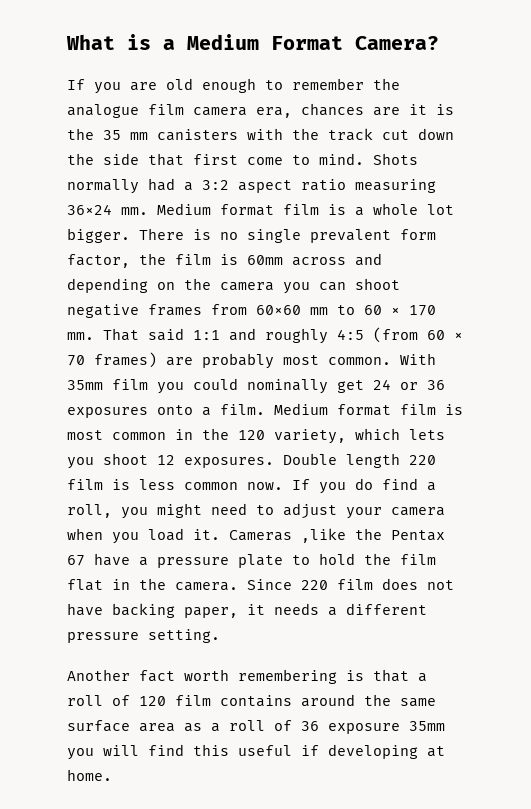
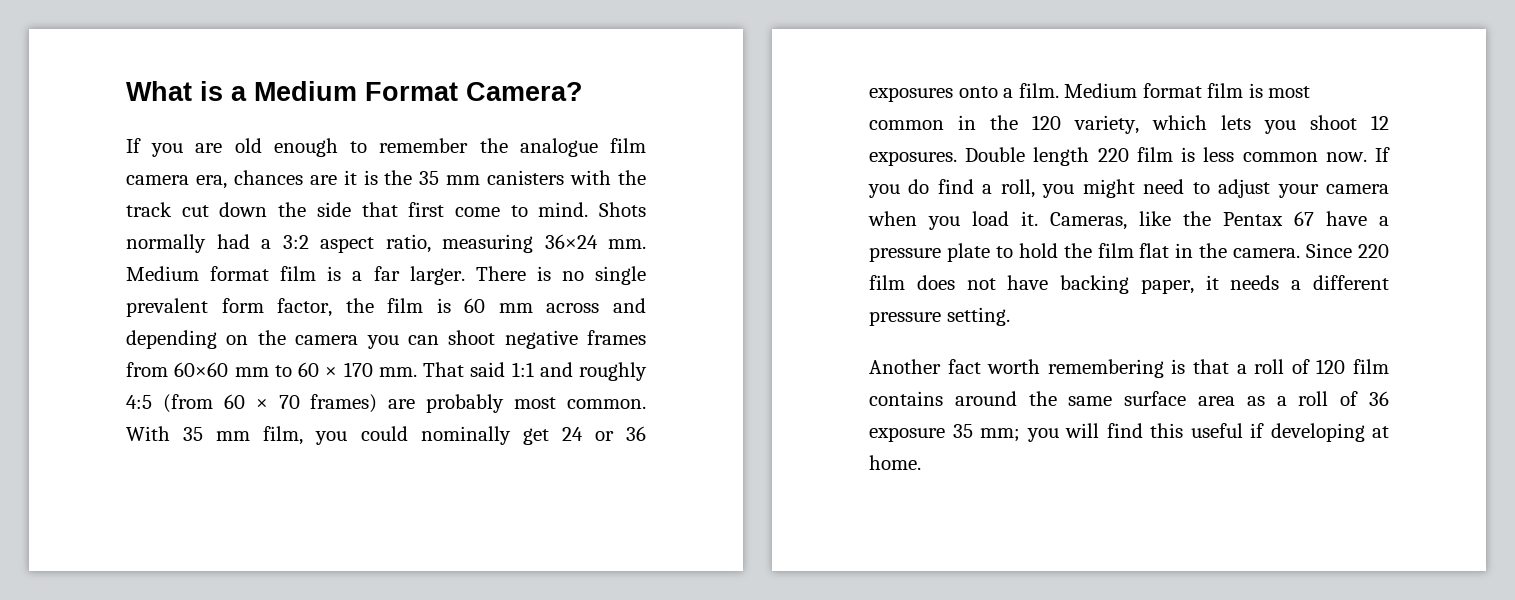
- Shots normally had a 3:2 aspect ratio measuring 36×24 mm.
+ Shots normally had a 3:2 aspect ratio, measuring 36×24 mm.
- Medium format film is a whole lot bigger.
+ Medium format film is a far larger.
- There is no single prevalent form factor, the film is 60mm across and depending on the camera you can shoot negative frames from 60×60 mm to 60 × 170 mm.
+ There is no single prevalent form factor, the film is 60 mm across and depending on the camera you can shoot negative frames from 60×60 mm to 60 × 170 mm.
- With 35mm film you could nominally get 24 or 36 exposures onto a film.
+ With 35 mm film, you could nominally get 24 or 36 exposures onto a film.
- Cameras ,like the Pentax 67 have a pressure plate to hold the film flat in the camera.
+ Cameras, like the Pentax 67 have a pressure plate to hold the film flat in the camera.
- Another fact worth remembering is that a roll of 120 film contains around the same surface area as a roll of 36 exposure 35mm you will find this useful if developing at home.
+ Another fact worth remembering is that a roll of 120 film contains around the same surface area as a roll of 36 exposure 35 mm; you will find this useful if developing at home.

